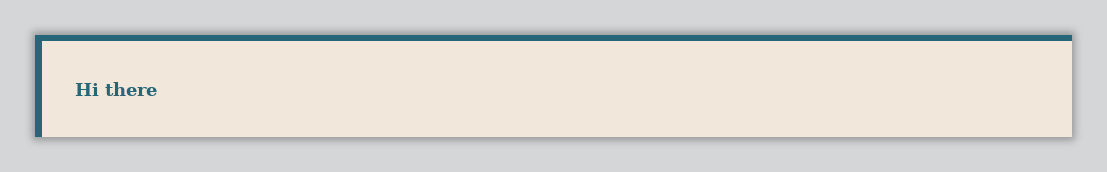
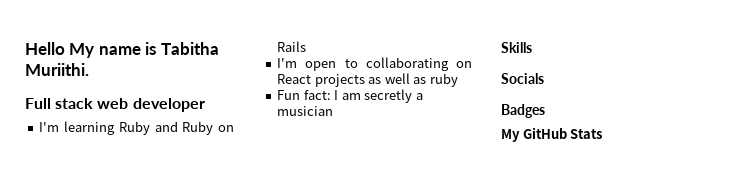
- Hi there
+ Hello My name is Tabitha Muriithi.
+ Full stack web developer
+ I'm learning Ruby and Ruby on Rails
+ I'm open to collaborating on React projects as well as ruby
+ Fun fact: I am secretly a musician
+ Skills
+ Socials
+ Badges
+ My GitHub Stats

